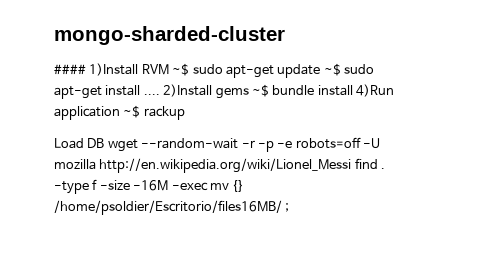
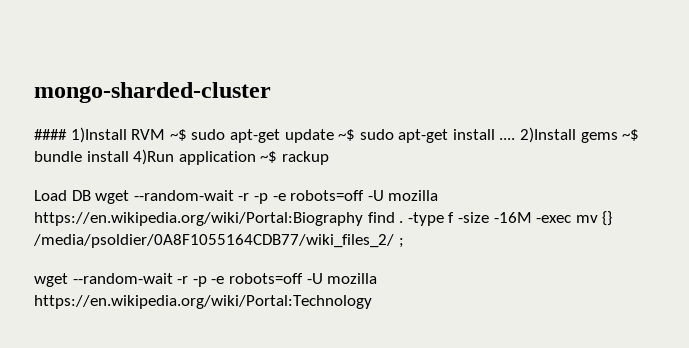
- Load DB wget --random-wait -r -p -e robots=off -U mozilla http://en.wikipedia.org/wiki/Lionel_Messi find .
+ Load DB wget --random-wait -r -p -e robots=off -U mozilla https://en.wikipedia.org/wiki/Portal:Biography find .
- -type f -size -16M -exec mv {} /home/psoldier/Escritorio/files16MB/ ;
+ -type f -size -16M -exec mv {} /media/psoldier/0A8F1055164CDB77/wiki_files_2/ ;
+ wget --random-wait -r -p -e robots=off -U mozilla https://en.wikipedia.org/wiki/Portal:Technology

